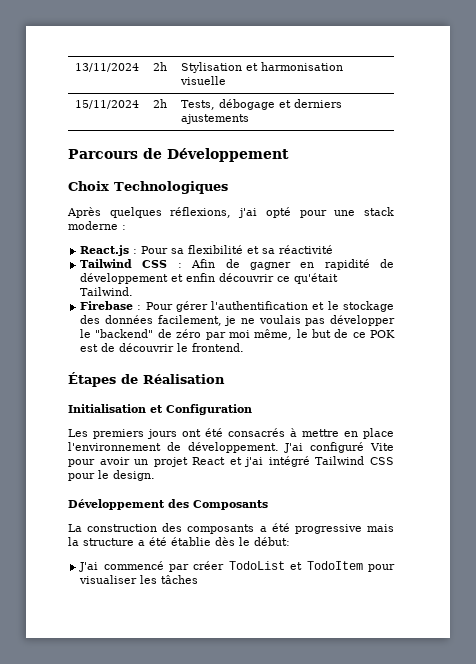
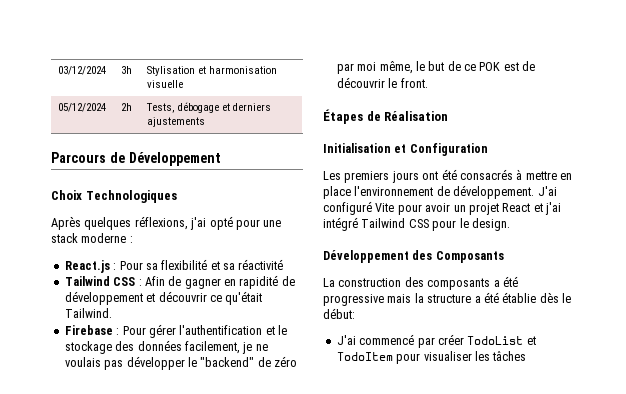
- 13/11/2024 | 2h | Stylisation et harmonisation visuelle
+ 03/12/2024 | 3h | Stylisation et harmonisation visuelle
- 15/11/2024 | 2h | Tests, débogage et derniers ajustements
+ 05/12/2024 | 2h | Tests, débogage et derniers ajustements
- Tailwind CSS : Afin de gagner en rapidité de développement et enfin découvrir ce qu'était Tailwind.
+ Tailwind CSS : Afin de gagner en rapidité de développement et découvrir ce qu'était Tailwind.
- Firebase : Pour gérer l'authentification et le stockage des données facilement, je ne voulais pas développer le "backend" de zéro par moi même, le but de ce POK est de découvrir le frontend.
+ Firebase : Pour gérer l'authentification et le stockage des données facilement, je ne voulais pas développer le "backend" de zéro par moi même, le but de ce POK est de découvrir le front.

